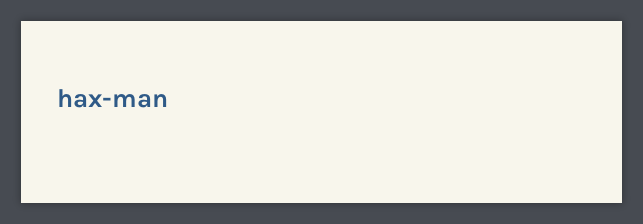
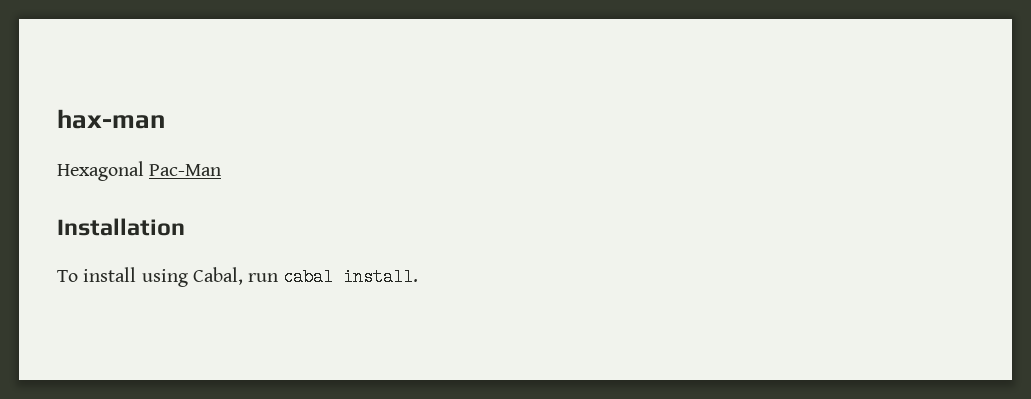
+ Hexagonal Pac-Man
+ Installation
+ To install using Cabal, run cabal install.

